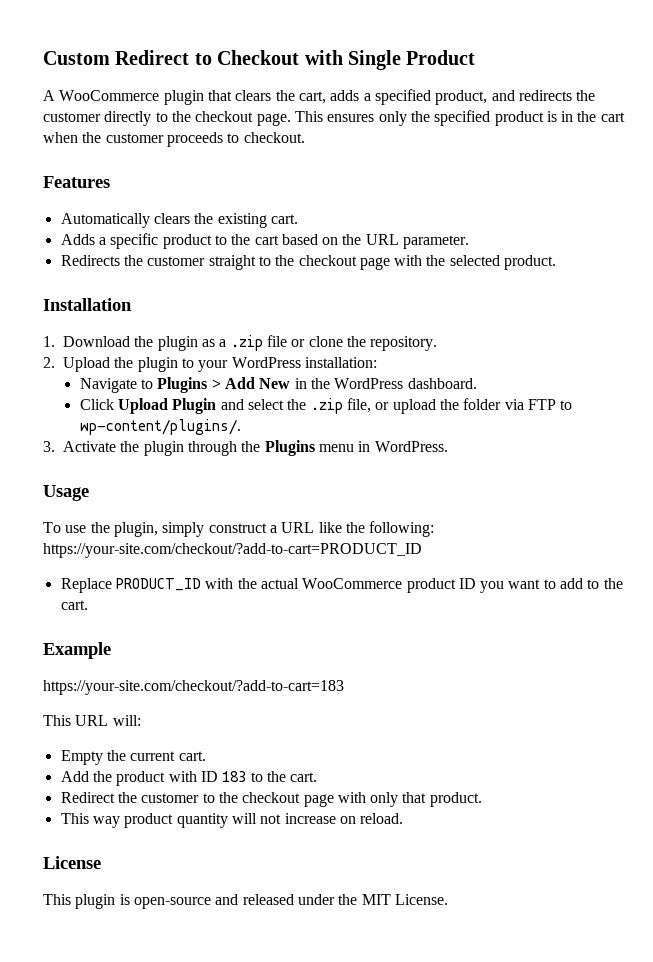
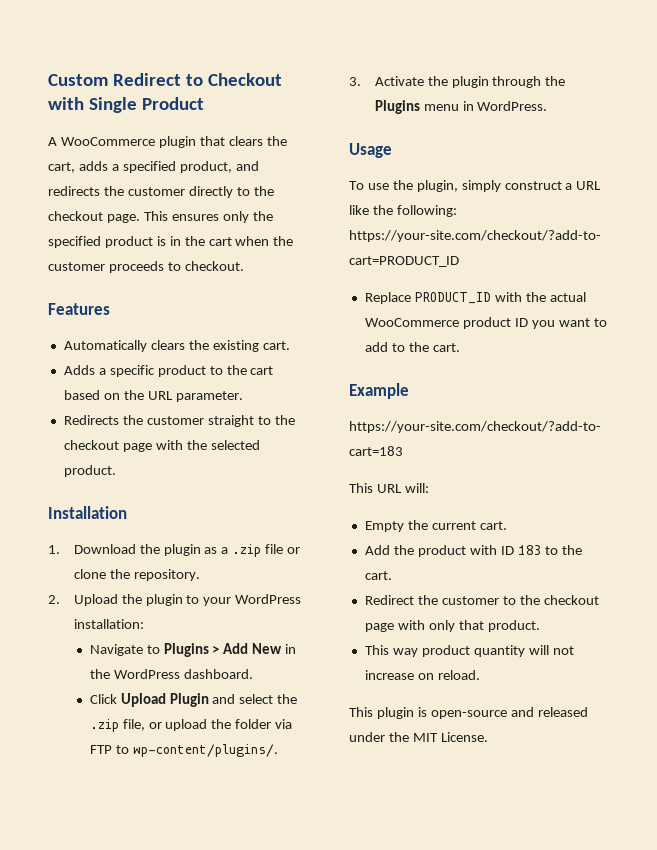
- License

